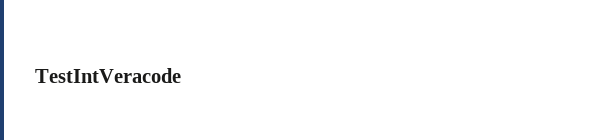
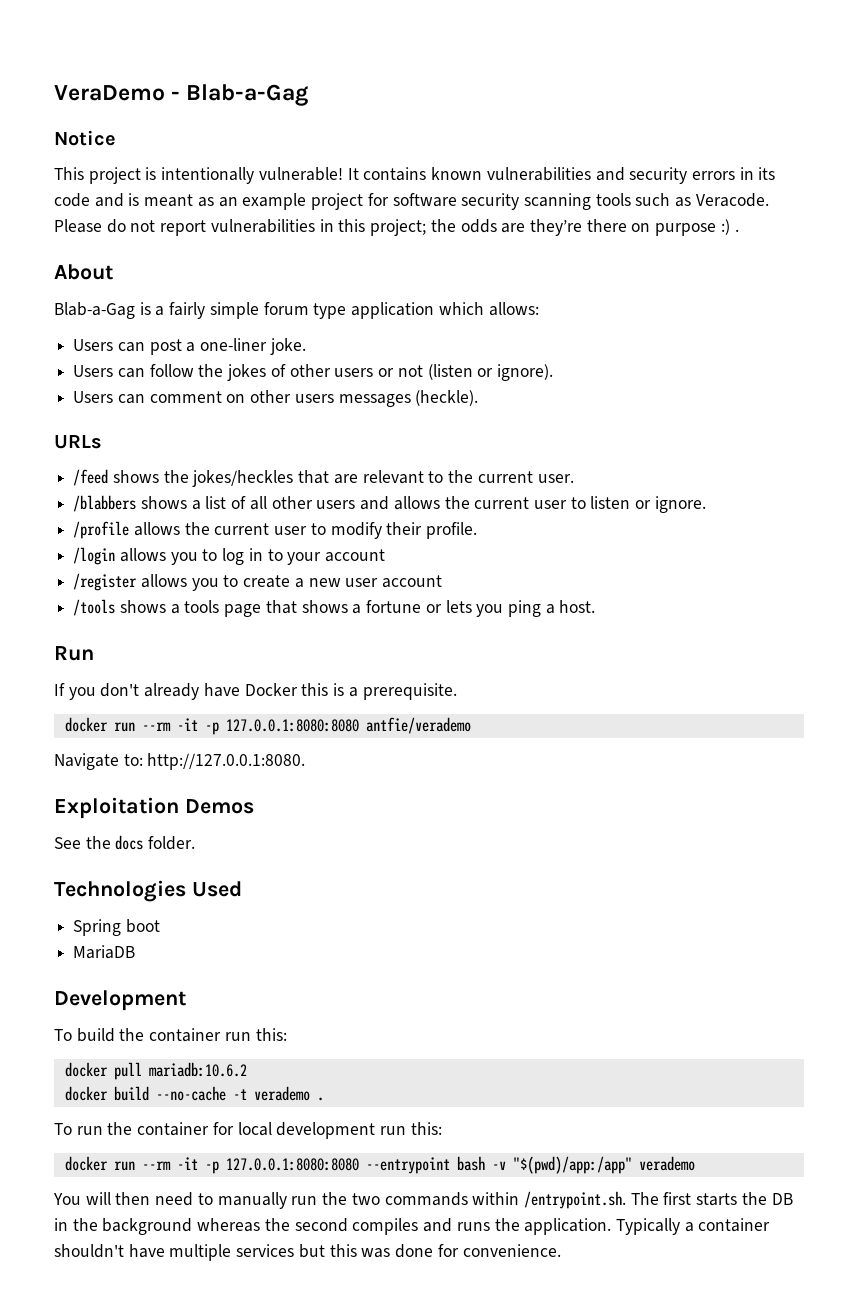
- TestIntVeracode
+ VeraDemo - Blab-a-Gag
+ Notice
+ This project is intentionally vulnerable! It contains known vulnerabilities and security errors in its code and is meant as an example project for software security scanning tools such as Veracode. Please do not report vulnerabilities in this project; the odds are they’re there on purpose :) .
+ About
+ Blab-a-Gag is a fairly simple forum type application which allows:
+ Users can post a one-liner joke.
+ Users can follow the jokes of other users or not (listen or ignore).
+ Users can comment on other users messages (heckle).
+ URLs
+ /feed shows the jokes/heckles that are relevant to the current user.
+ /blabbers shows a list of all other users and allows the current user to listen or ignore.
+ /profile allows the current user to modify their profile.
+ /login allows you to log in to your account
+ /register allows you to create a new user account
+ /tools shows a tools page that shows a fortune or lets you ping a host.
+ Run
+ If you don't already have Docker this is a prerequisite.
+ docker run --rm -it -p 127.0.0.1:8080:8080 antfie/verademo
+ Navigate to: http://127.0.0.1:8080.
+ Exploitation Demos
+ See the docs folder.
+ Technologies Used
+ Spring boot
+ MariaDB
+ Development
+ To build the container run this:
+ docker pull mariadb:10.6.2
+ docker build --no-cache -t verademo .
+ To run the container for local development run this:
+ docker run --rm -it -p 127.0.0.1:8080:8080 --entrypoint bash -v "$(pwd)/app:/app" verademo
+ You will then need to manually run the two commands within /entrypoint.sh. The first starts the DB in the background whereas the second compiles and runs the application. Typically a container shouldn't have multiple services but this was done for convenience.

